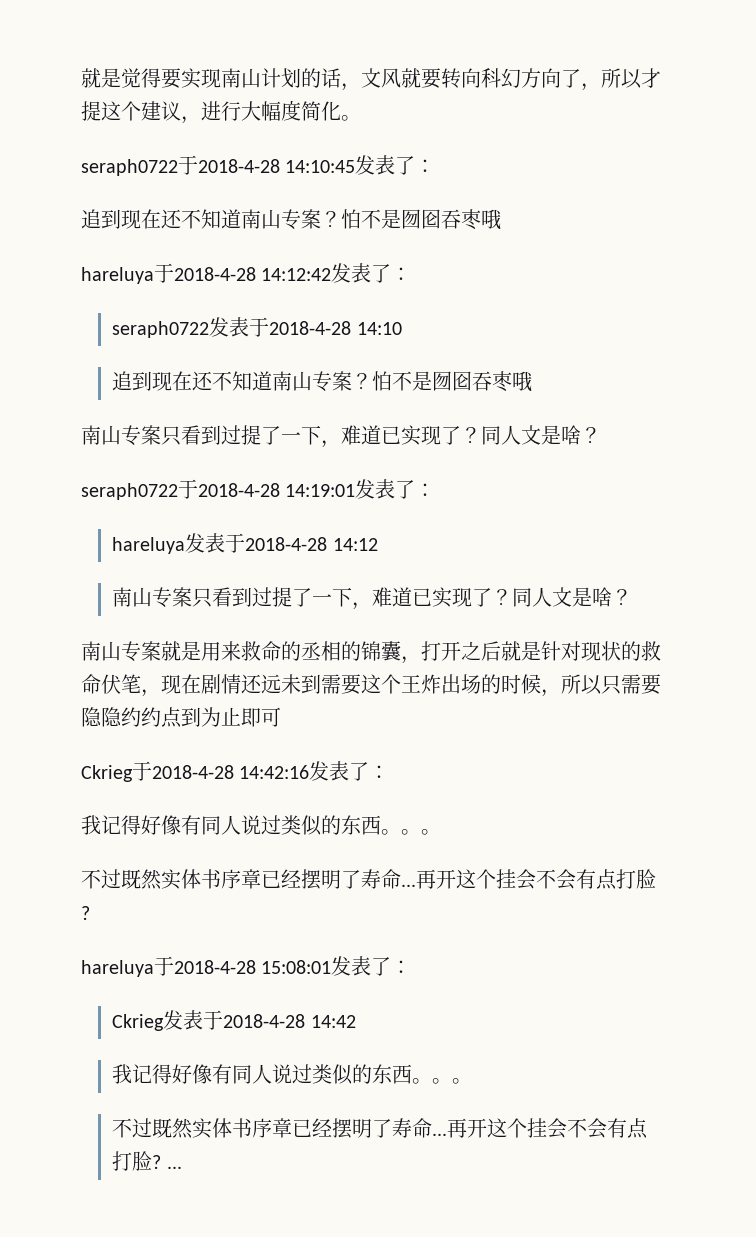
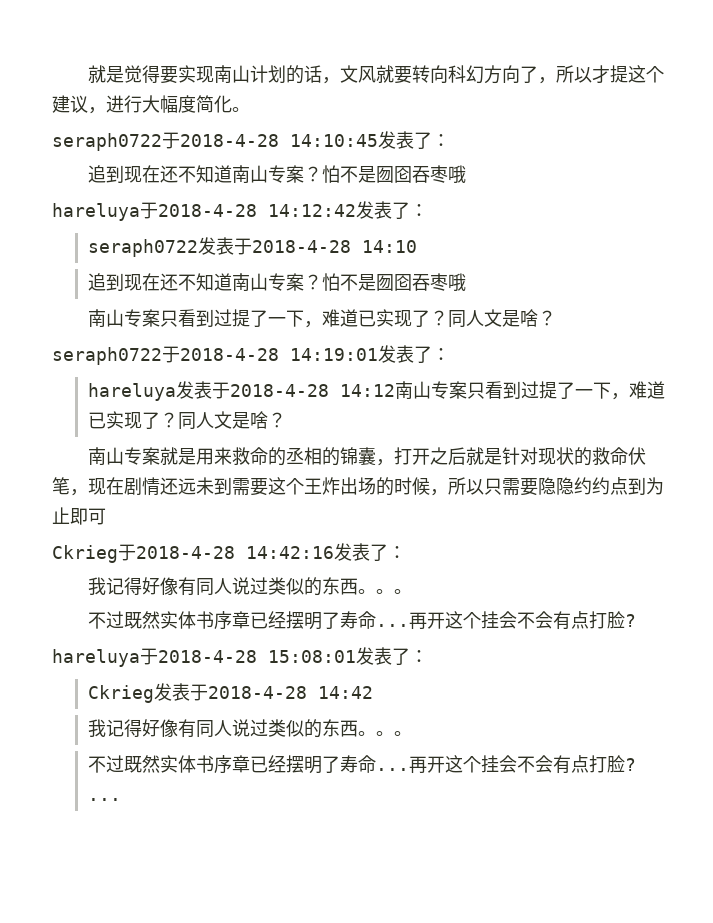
- hareluya发表于2018-4-28 14:12
- 南山专案只看到过提了一下，难道已实现了？
+ hareluya发表于2018-4-28 14:12南山专案只看到过提了一下，难道已实现了？

